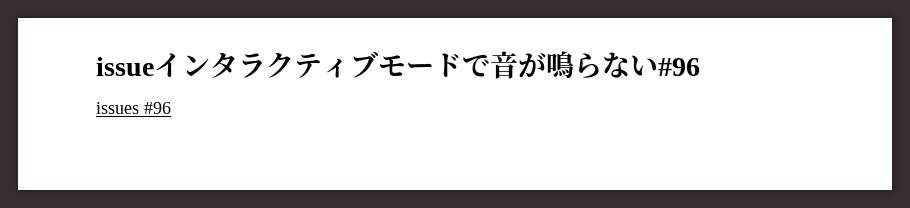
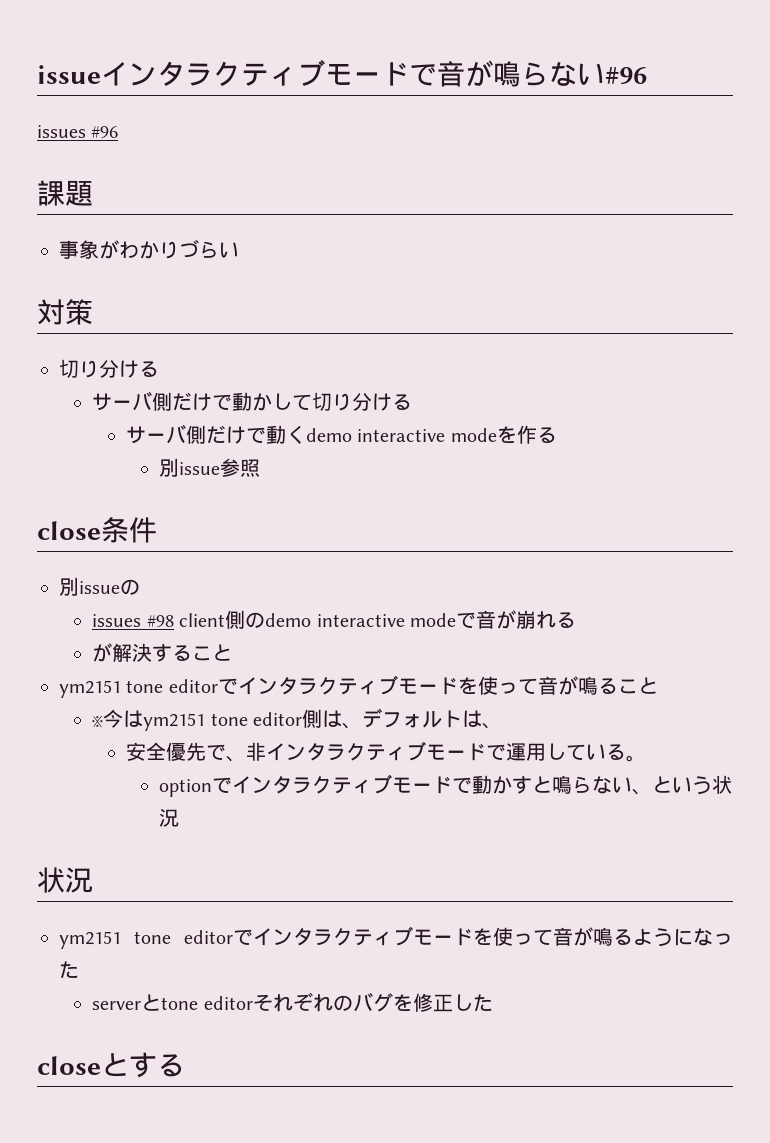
+ 課題
+ 事象がわかりづらい
+ 対策
+ 切り分ける
+ サーバ側だけで動かして切り分ける
+ サーバ側だけで動くdemo interactive modeを作る
+ 別issue参照
+ close条件
+ 別issueの
+ issues #98 client側のdemo interactive modeで音が崩れる
+ が解決すること
+ ym2151 tone editorでインタラクティブモードを使って音が鳴ること
+ ※今はym2151 tone editor側は、デフォルトは、
+ 安全優先で、非インタラクティブモードで運用している。
+ optionでインタラクティブモードで動かすと鳴らない、という状況
+ 状況
+ ym2151 tone editorでインタラクティブモードを使って音が鳴るようになった
+ serverとtone editorそれぞれのバグを修正した
+ closeとする

